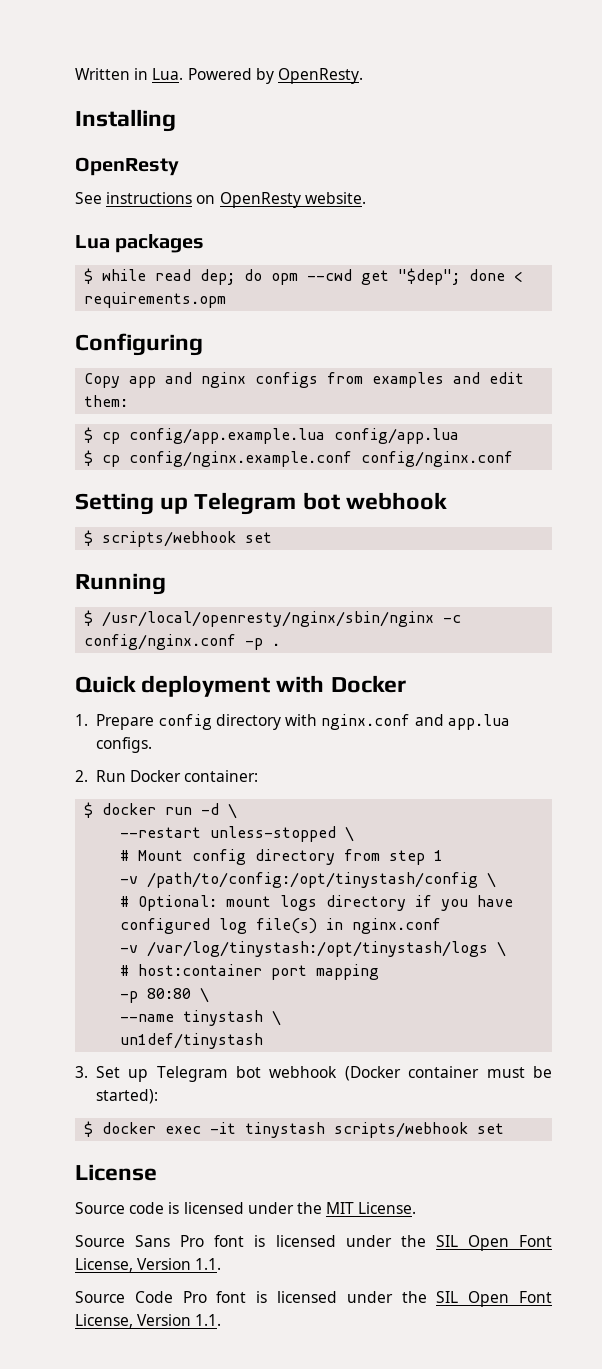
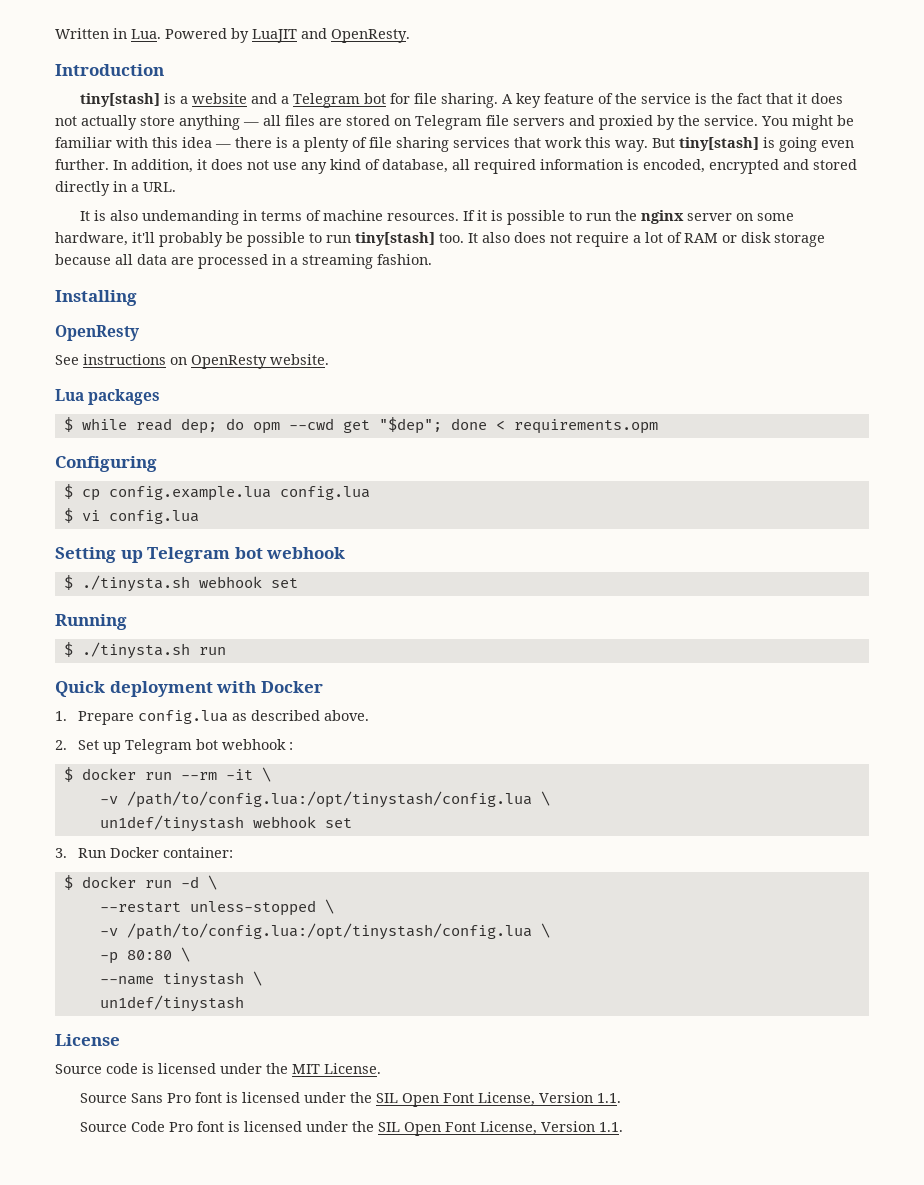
- Written in Lua. Powered by OpenResty.
+ Written in Lua. Powered by LuaJIT and OpenResty.
+ Introduction
+ tiny[stash] is a website and a Telegram bot for file sharing. A key feature of the service is the fact that it does not actually store anything — all files are stored on Telegram file servers and proxied by the service. You might be familiar with this idea — there is a plenty of file sharing services that work this way. But tiny[stash] is going even further. In addition, it does not use any kind of database, all required information is encoded, encrypted and stored directly in a URL.
+ It is also undemanding in terms of machine resources. If it is possible to run the nginx server on some hardware, it'll probably be possible to run tiny[stash] too. It also does not require a lot of RAM or disk storage because all data are processed in a streaming fashion.
- Copy app and nginx configs from examples and edit them:
- $ cp config/app.example.lua config/app.lua
- $ cp config/nginx.example.conf config/nginx.conf
+ $ cp config.example.lua config.lua
+ $ vi config.lua
- $ scripts/webhook set
+ $ ./tinysta.sh webhook set
- $ /usr/local/openresty/nginx/sbin/nginx -c config/nginx.conf -p .
+ $ ./tinysta.sh run
- 1. Prepare config directory with nginx.conf and app.lua configs.
- 2. Run Docker container:
+ 1. Prepare config.lua as described above.
+ 2. Set up Telegram bot webhook :
+ $ docker run --rm -it \
+ -v /path/to/config.lua:/opt/tinystash/config.lua \
+ un1def/tinystash webhook set
+ 3. Run Docker container:
  --restart unless-stopped \
- # Mount config directory from step 1
- -v /path/to/config:/opt/tinystash/config \
- # Optional: mount logs directory if you have configured log file(s) in nginx.conf
- -v /var/log/tinystash:/opt/tinystash/logs \
- # host:container port mapping
+ -v /path/to/config.lua:/opt/tinystash/config.lua \
- 3. Set up Telegram bot webhook (Docker container must be started):
- $ docker exec -it tinystash scripts/webhook set

